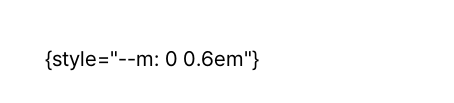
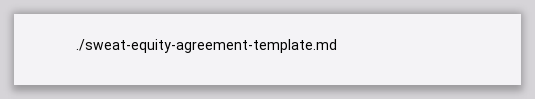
- {style="--m: 0 0.6em"}
+ ./sweat-equity-agreement-template.md

